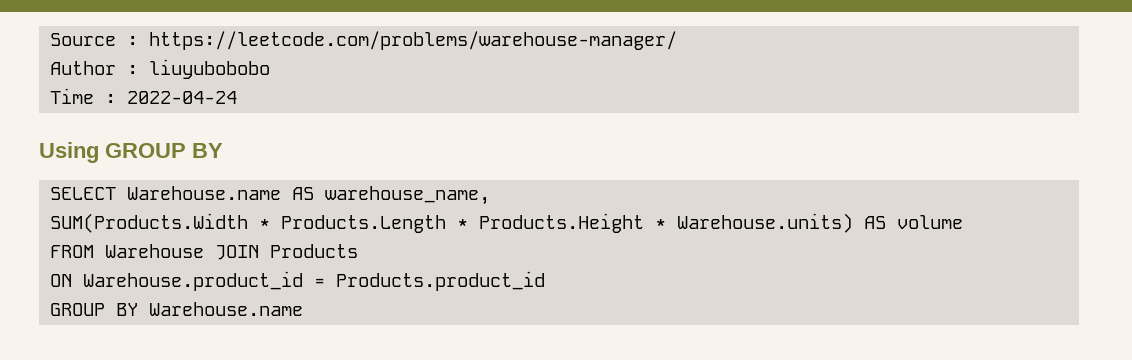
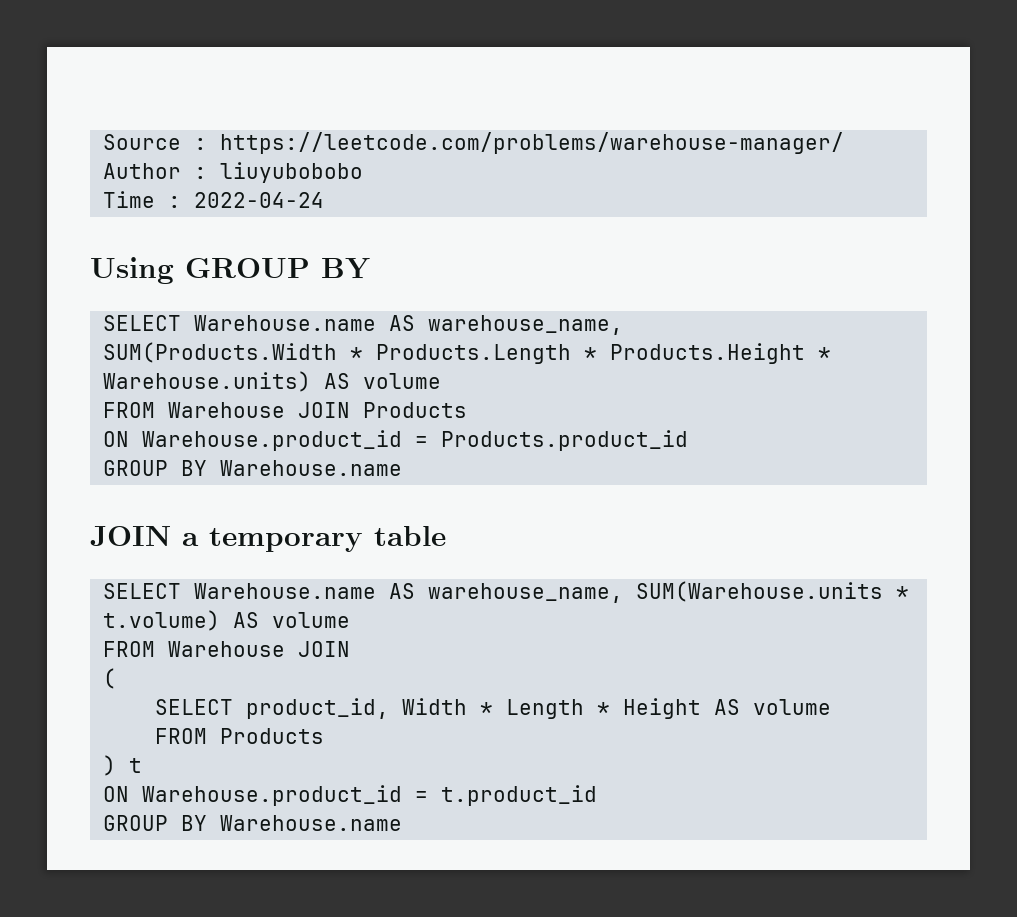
+ JOIN a temporary table
+ SELECT Warehouse.name AS warehouse_name, SUM(Warehouse.units * t.volume) AS volume
+ FROM Warehouse JOIN
+ (
+ SELECT product_id, Width * Length * Height AS volume
+ FROM Products
+ ) t
+ ON Warehouse.product_id = t.product_id
+ GROUP BY Warehouse.name

